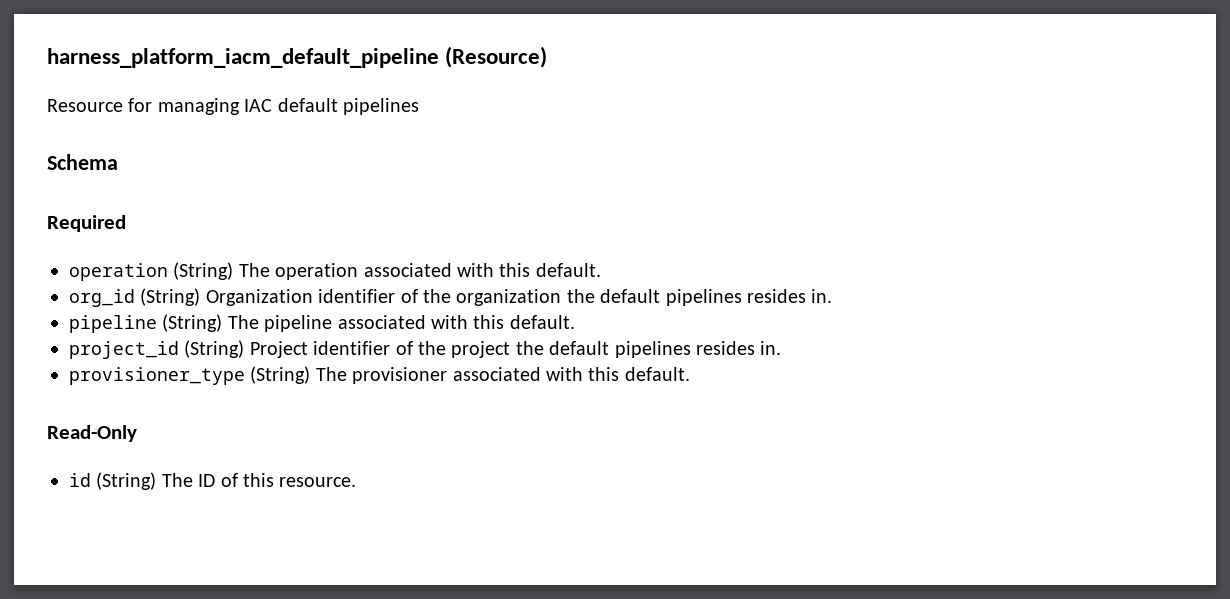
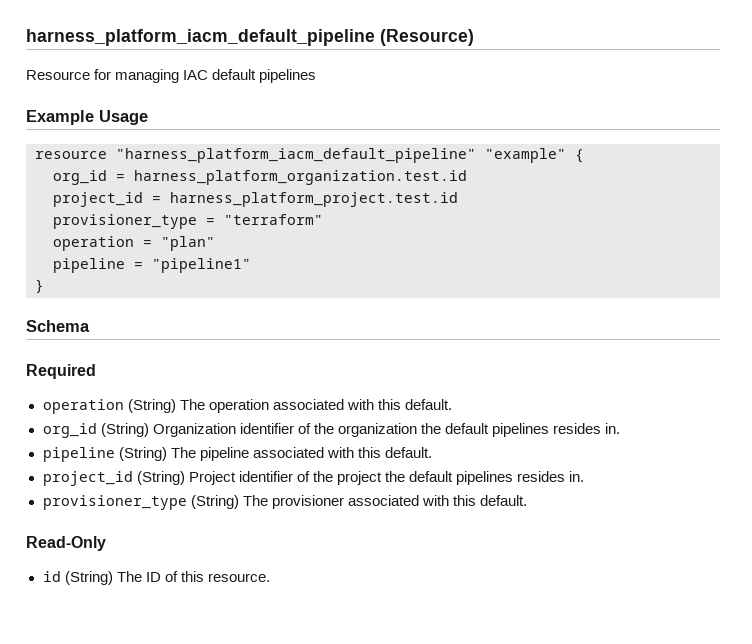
+ Example Usage
+ resource "harness_platform_iacm_default_pipeline" "example" {
+ org_id = harness_platform_organization.test.id
+ project_id = harness_platform_project.test.id
+ provisioner_type = "terraform"
+ operation = "plan"
+ pipeline = "pipeline1"
+ }

